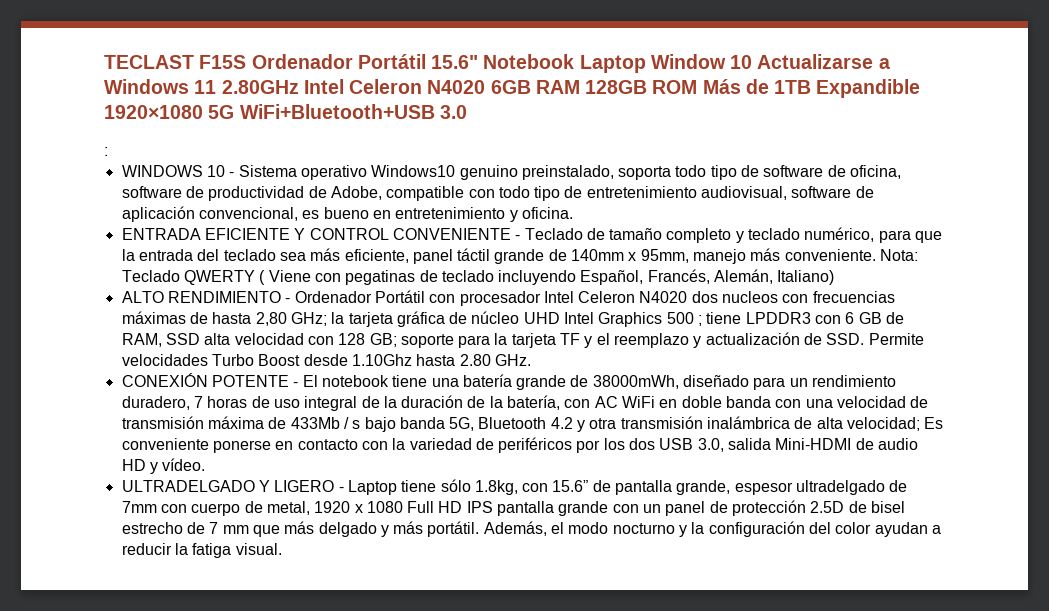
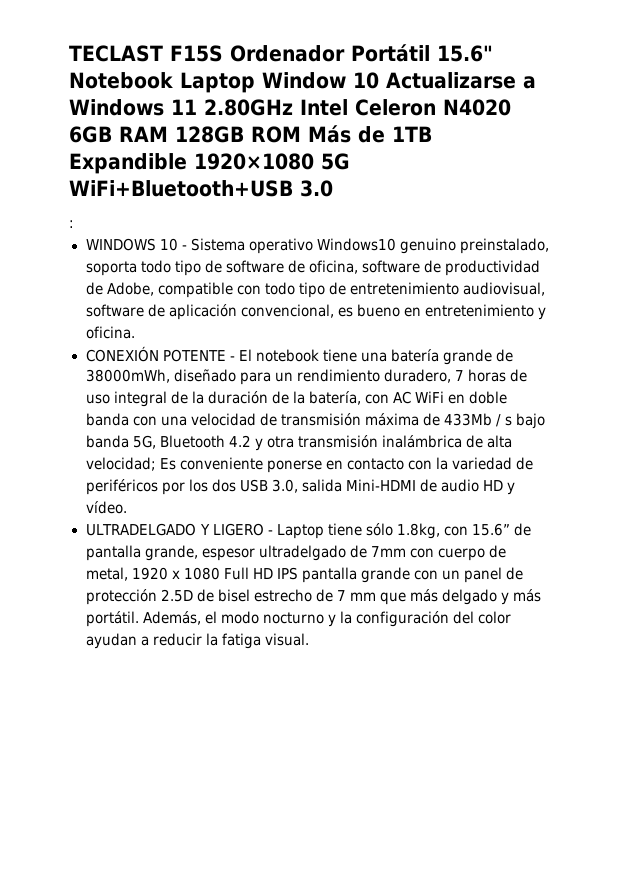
- ENTRADA EFICIENTE Y CONTROL CONVENIENTE - Teclado de tamaño completo y teclado numérico, para que la entrada del teclado sea más eficiente, panel táctil grande de 140mm x 95mm, manejo más conveniente. Nota: Teclado QWERTY ( Viene con pegatinas de teclado incluyendo Español, Francés, Alemán, Italiano)
- ALTO RENDIMIENTO - Ordenador Portátil con procesador Intel Celeron N4020 dos nucleos con frecuencias máximas de hasta 2,80 GHz; la tarjeta gráfica de núcleo UHD Intel Graphics 500 ; tiene LPDDR3 con 6 GB de RAM, SSD alta velocidad con 128 GB; soporte para la tarjeta TF y el reemplazo y actualización de SSD. Permite velocidades Turbo Boost desde 1.10Ghz hasta 2.80 GHz.

